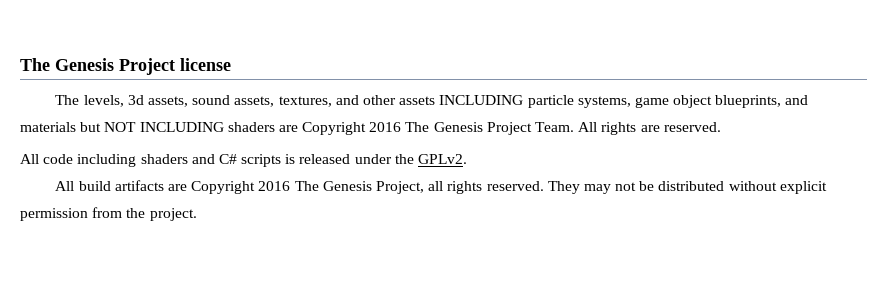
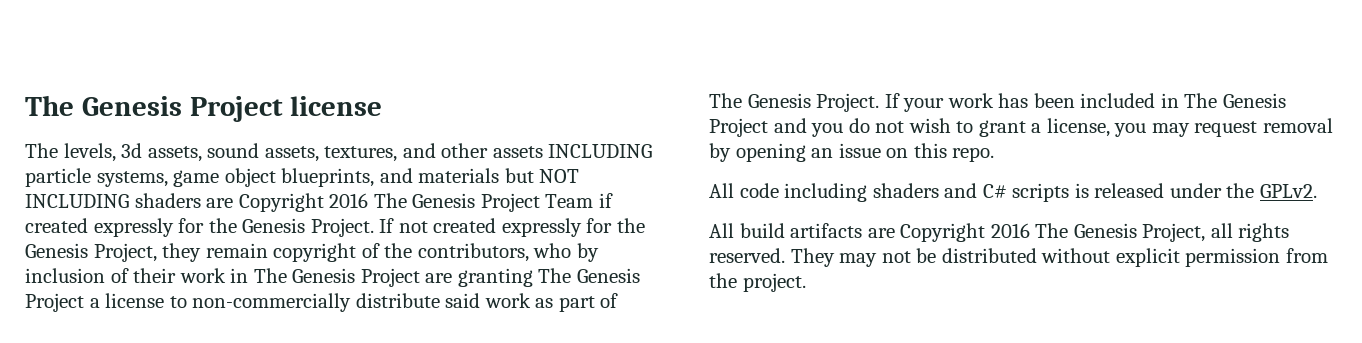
- The levels, 3d assets, sound assets, textures, and other assets INCLUDING particle systems, game object blueprints, and materials but NOT INCLUDING shaders are Copyright 2016 The Genesis Project Team. All rights are reserved.
+ The levels, 3d assets, sound assets, textures, and other assets INCLUDING particle systems, game object blueprints, and materials but NOT INCLUDING shaders are Copyright 2016 The Genesis Project Team if created expressly for the Genesis Project. If not created expressly for the Genesis Project, they remain copyright of the contributors, who by inclusion of their work in The Genesis Project are granting The Genesis Project a license to non-commercially distribute said work as part of The Genesis Project. If your work has been included in The Genesis Project and you do not wish to grant a license, you may request removal by opening an issue on this repo.

